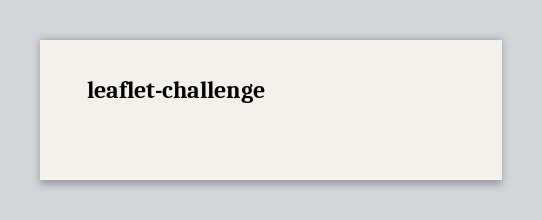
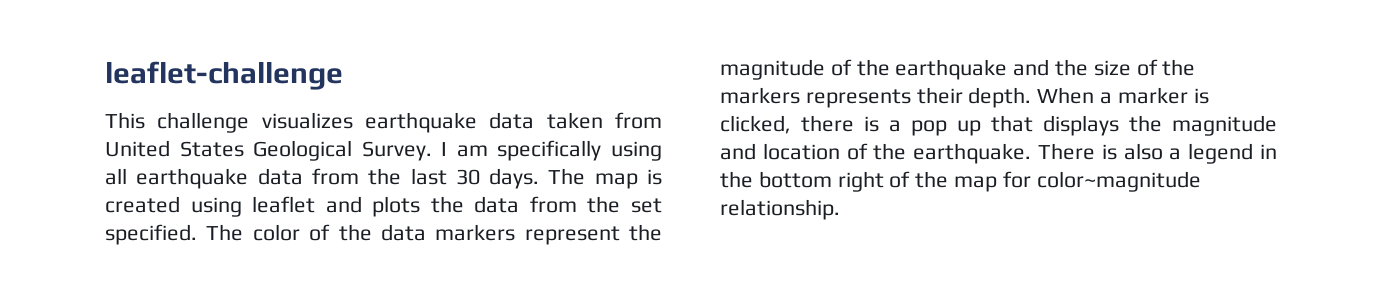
+ This challenge visualizes earthquake data taken from United States Geological Survey. I am specifically using all earthquake data from the last 30 days. The map is created using leaflet and plots the data from the set specified. The color of the data markers represent the magnitude of the earthquake and the size of the markers represents their depth. When a marker is clicked, there is a pop up that displays the magnitude and location of the earthquake. There is also a legend in the bottom right of the map for color~magnitude relationship.

